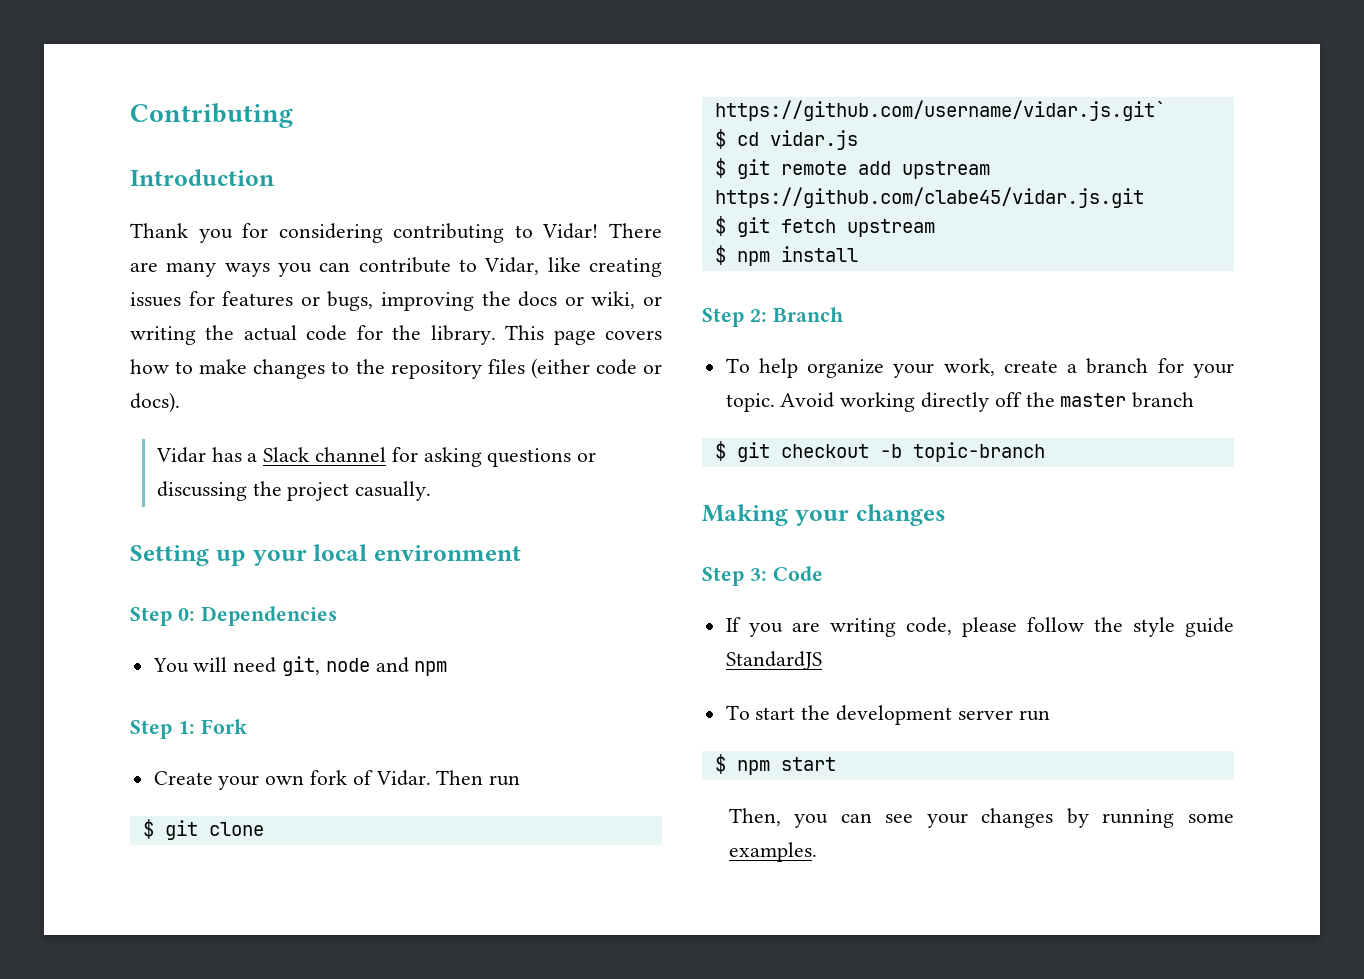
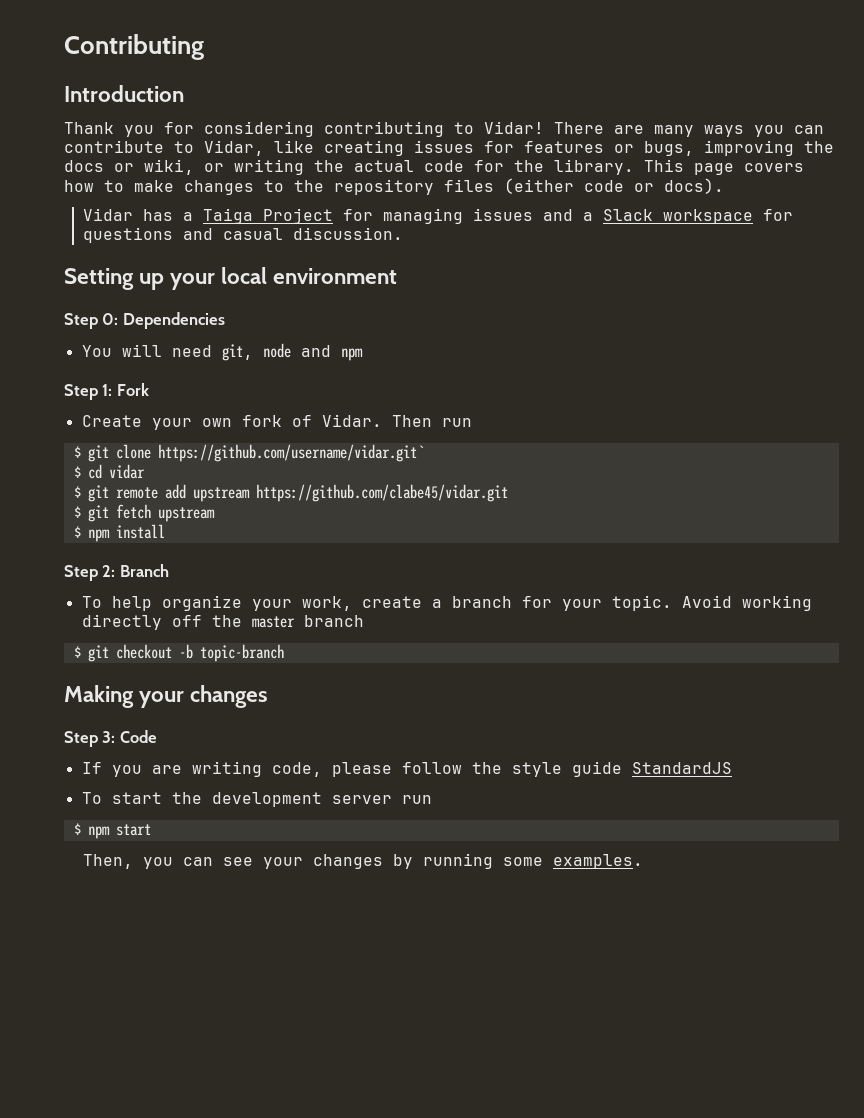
- Vidar has a Slack channel for asking questions or discussing the project casually.
+ Vidar has a Taiga Project for managing issues and a Slack workspace for questions and casual discussion.
- $ git clone https://github.com/username/vidar.js.git`
+ $ git clone https://github.com/username/vidar.git`
- $ cd vidar.js
+ $ cd vidar
- $ git remote add upstream https://github.com/clabe45/vidar.js.git
+ $ git remote add upstream https://github.com/clabe45/vidar.git

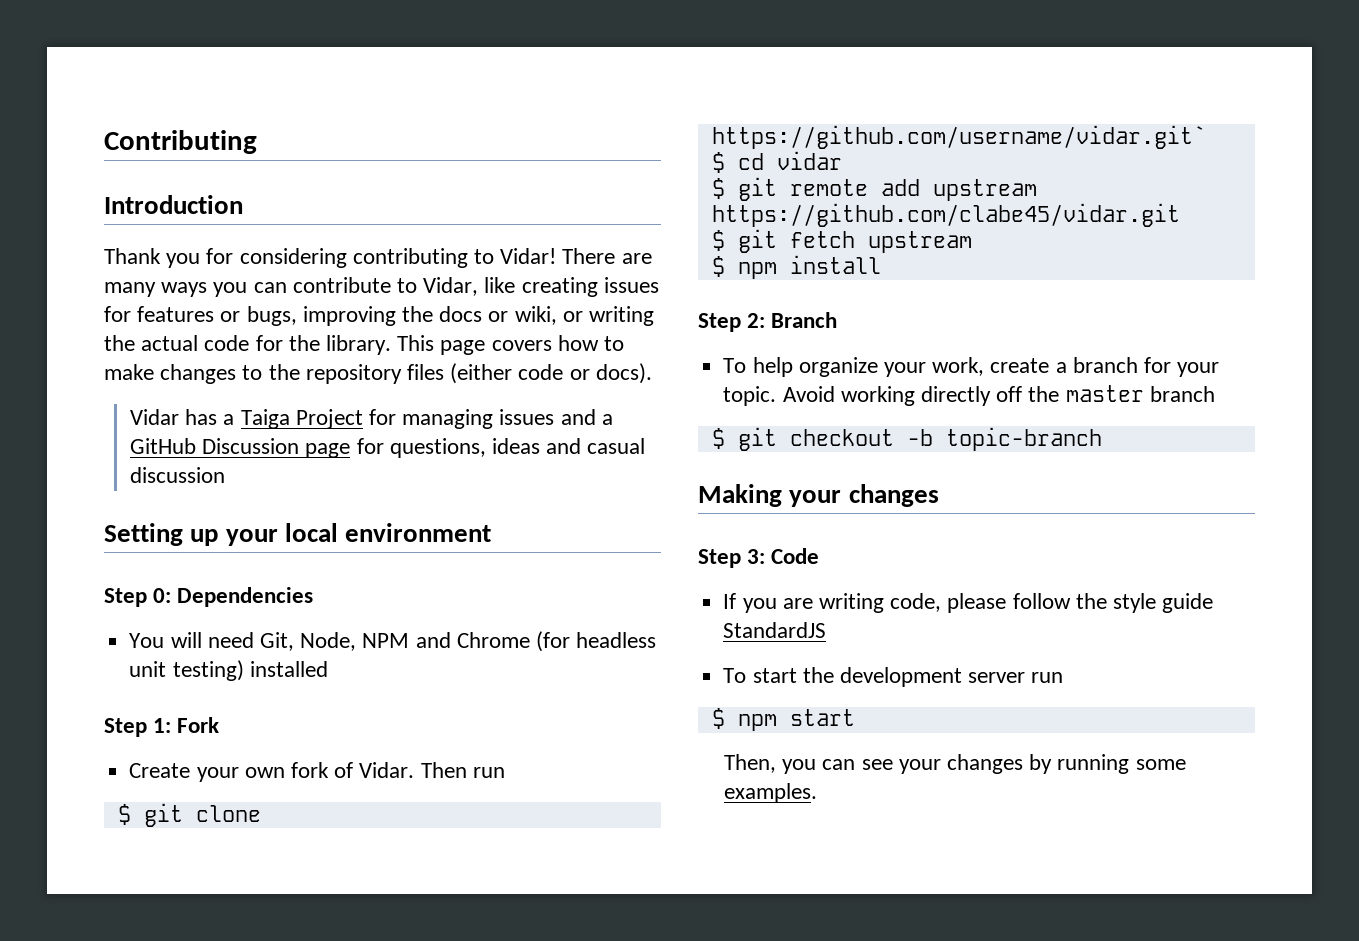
- Vidar has a Taiga Project for managing issues and a Slack workspace for questions and casual discussion.
+ Vidar has a Taiga Project for managing issues and a GitHub Discussion page for questions, ideas and casual discussion
- You will need git, node and npm
+ You will need Git, Node, NPM and Chrome (for headless unit testing) installed

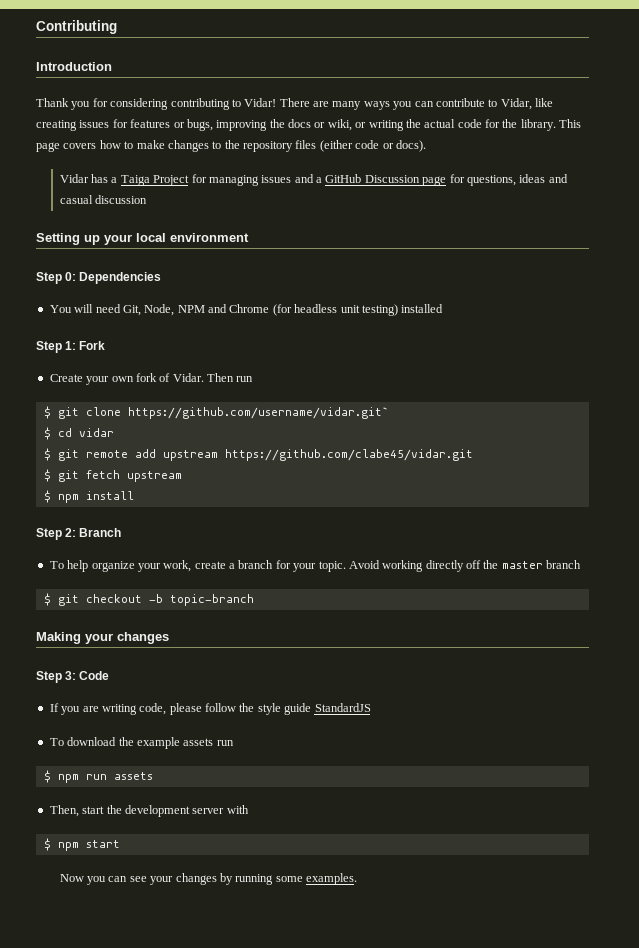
- To start the development server run
+ To download the example assets run
+ $ npm run assets
+ Then, start the development server with
- Then, you can see your changes by running some examples.
+ Now you can see your changes by running some examples.

